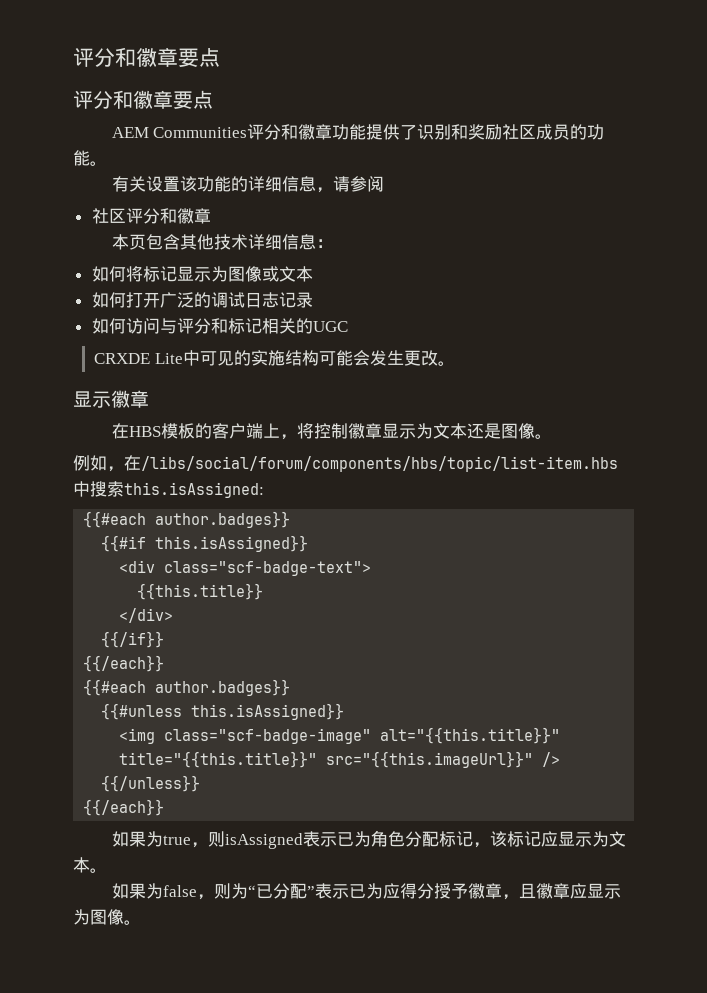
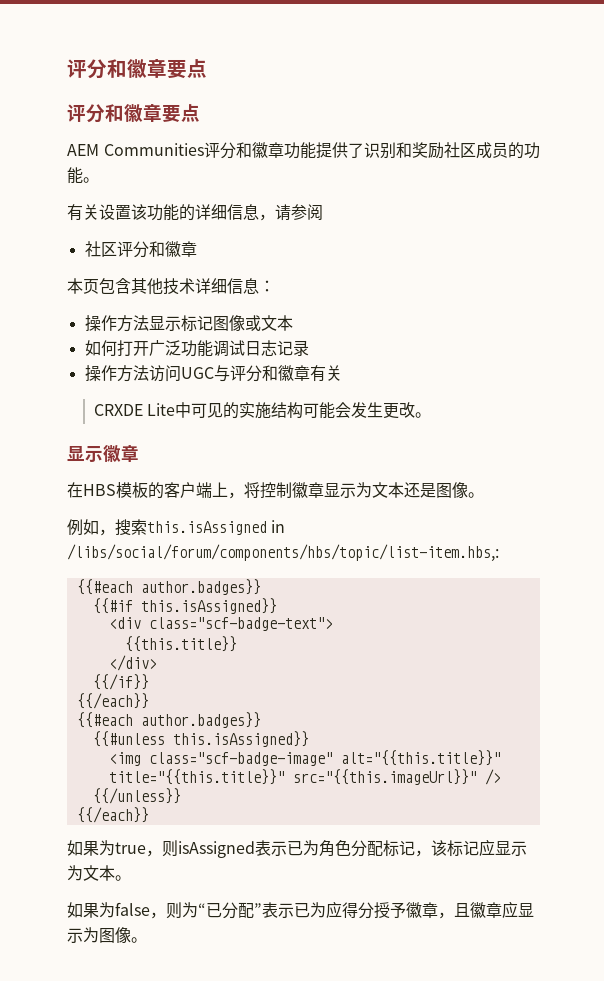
- 如何将标记显示为图像或文本
+ 操作方法显示标记图像或文本
- 如何打开广泛的调试日志记录
+ 如何打开广泛功能调试日志记录
- 如何访问与评分和标记相关的UGC
+ 操作方法访问UGC与评分和徽章有关
- 例如，在/libs/social/forum/components/hbs/topic/list-item.hbs中搜索this.isAssigned:
+ 例如，搜索this.isAssigned in /libs/social/forum/components/hbs/topic/list-item.hbs,:

